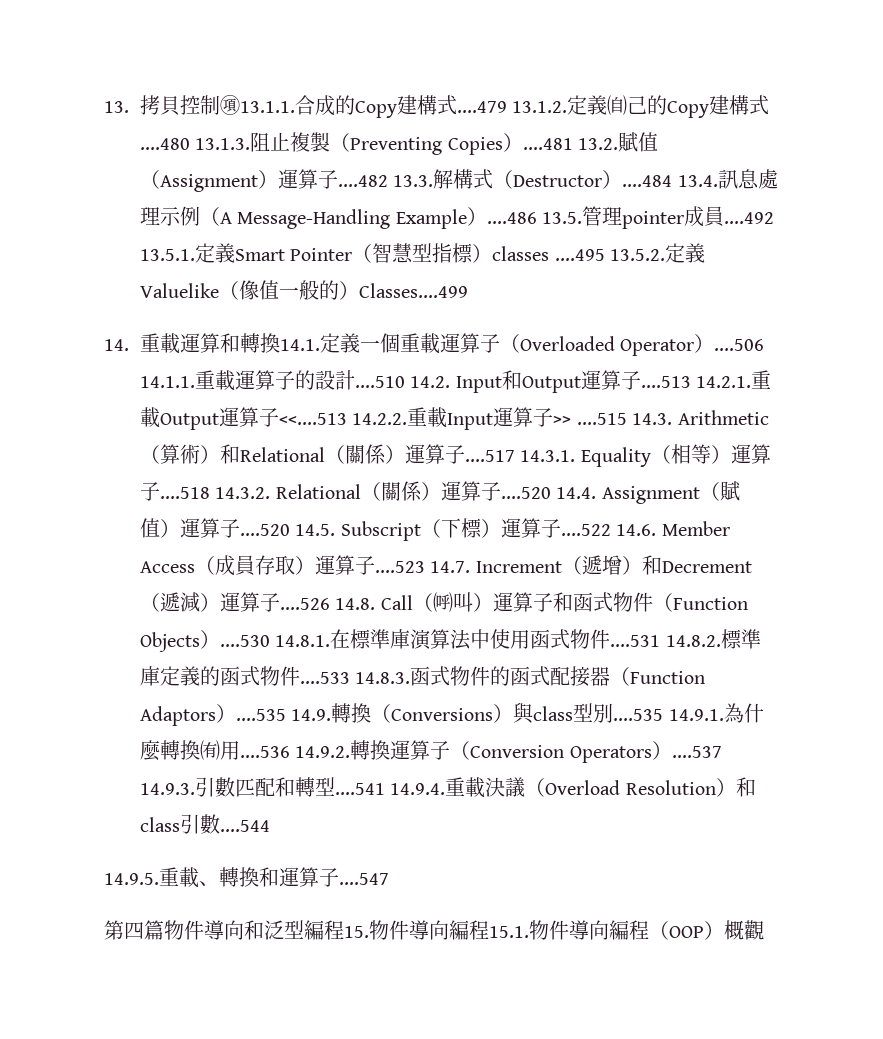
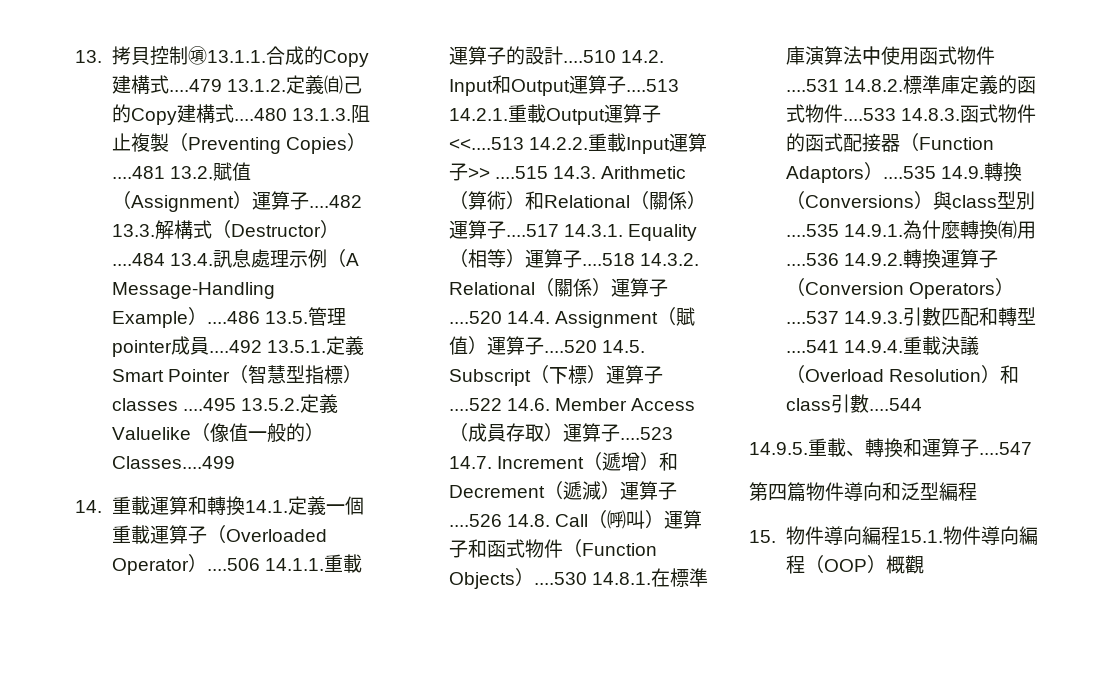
- 第四篇物件導向和泛型編程15.物件導向編程15.1.物件導向編程（OOP）概觀
+ 第四篇物件導向和泛型編程
+ 15.物件導向編程15.1.物件導向編程（OOP）概觀

